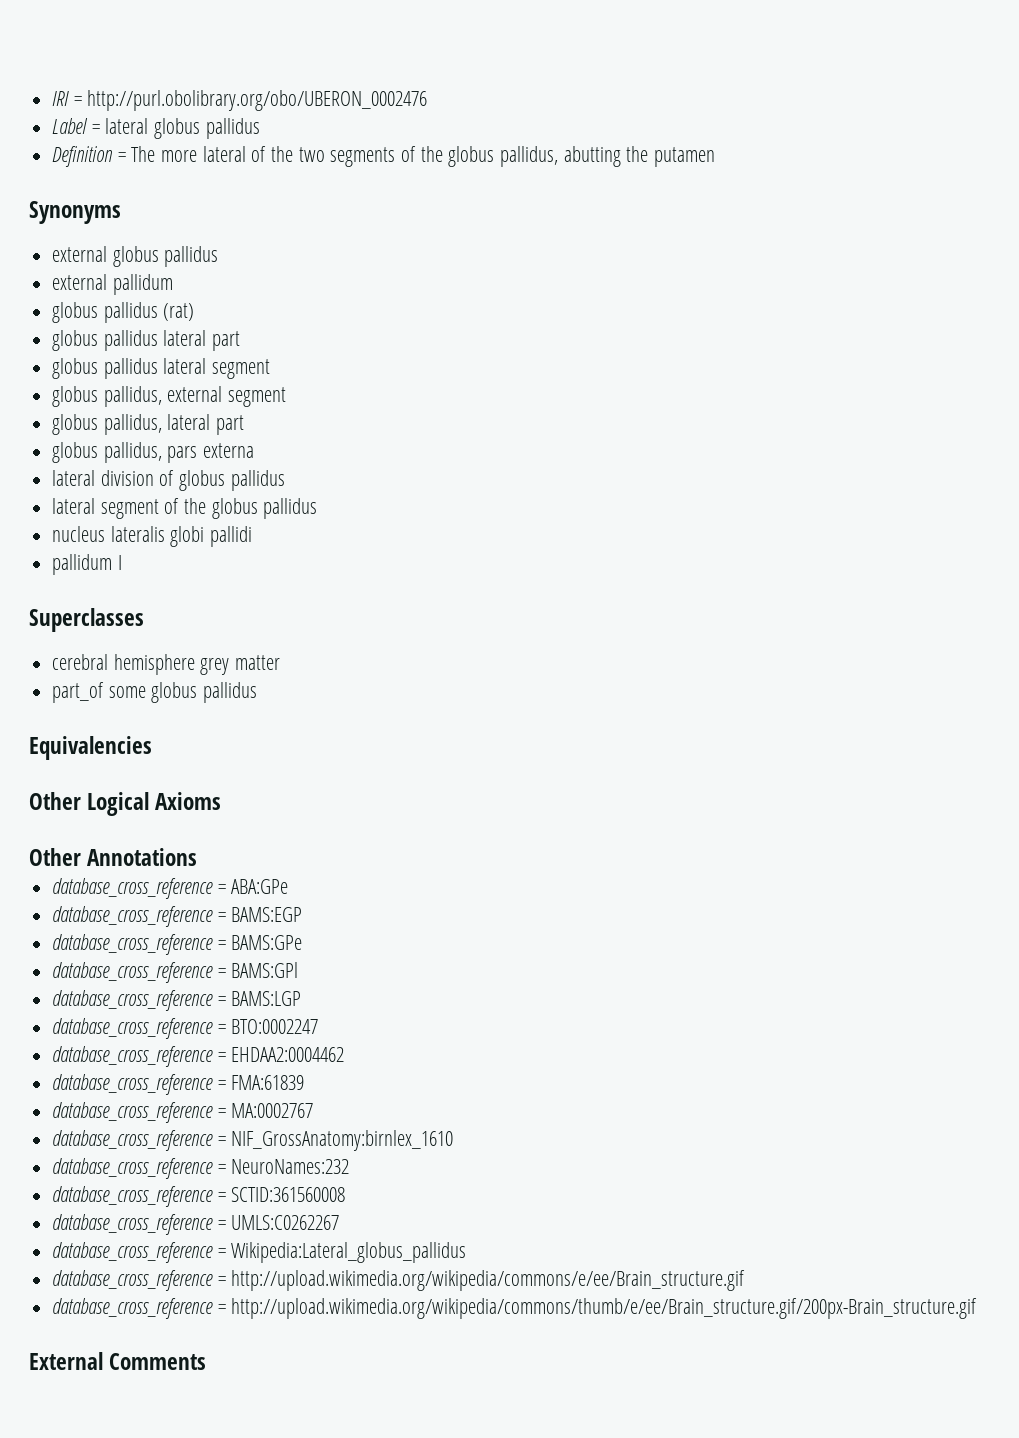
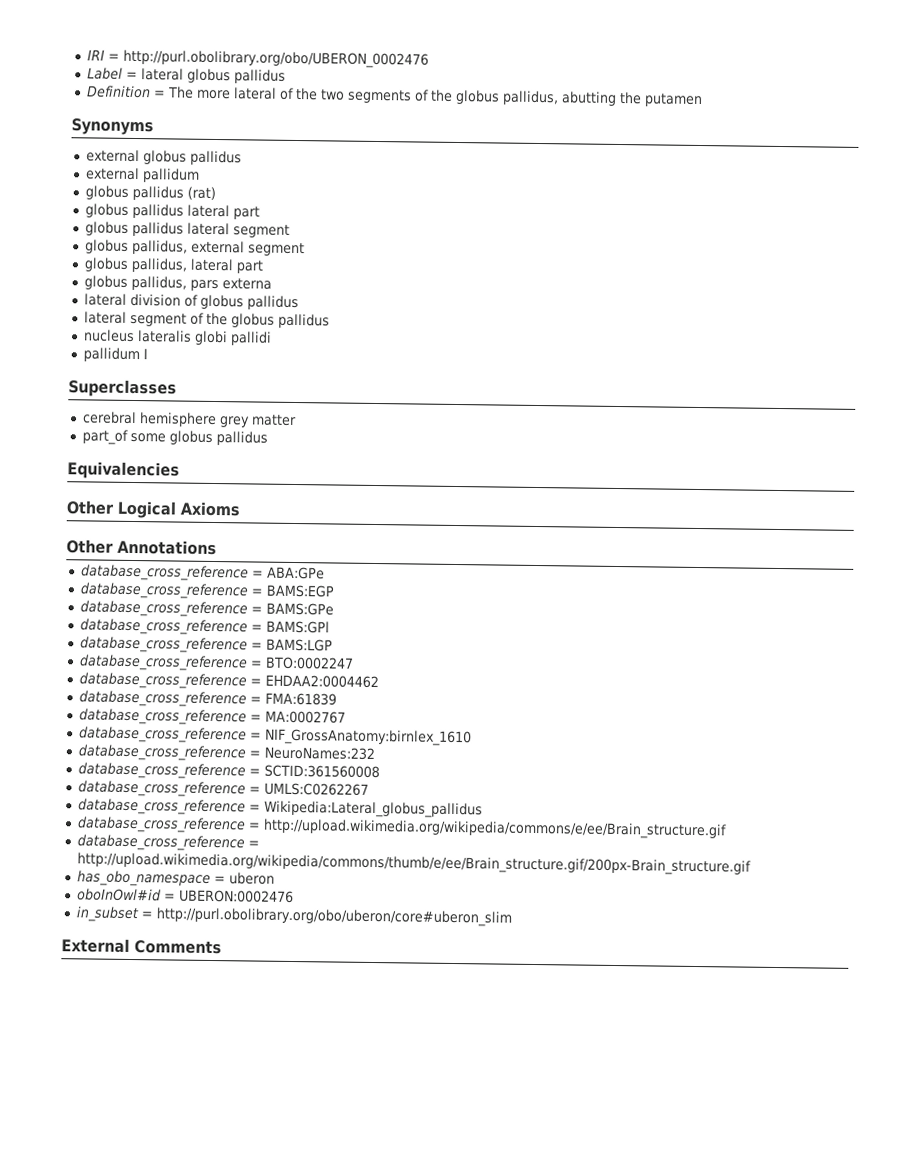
+ has_obo_namespace = uberon
+ oboInOwl#id = UBERON:0002476
+ in_subset = http://purl.obolibrary.org/obo/uberon/core#uberon_slim

